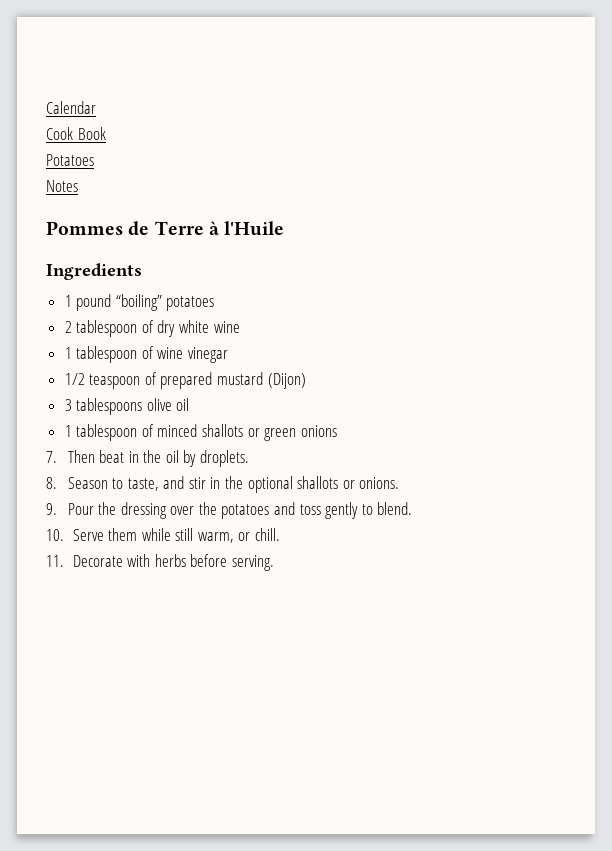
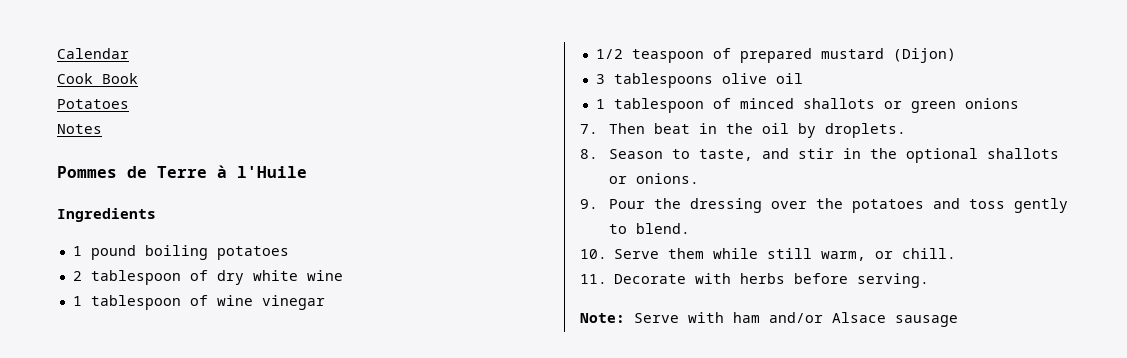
- 1 pound “boiling” potatoes
+ 1 pound boiling potatoes
+ Note: Serve with ham and/or Alsace sausage

